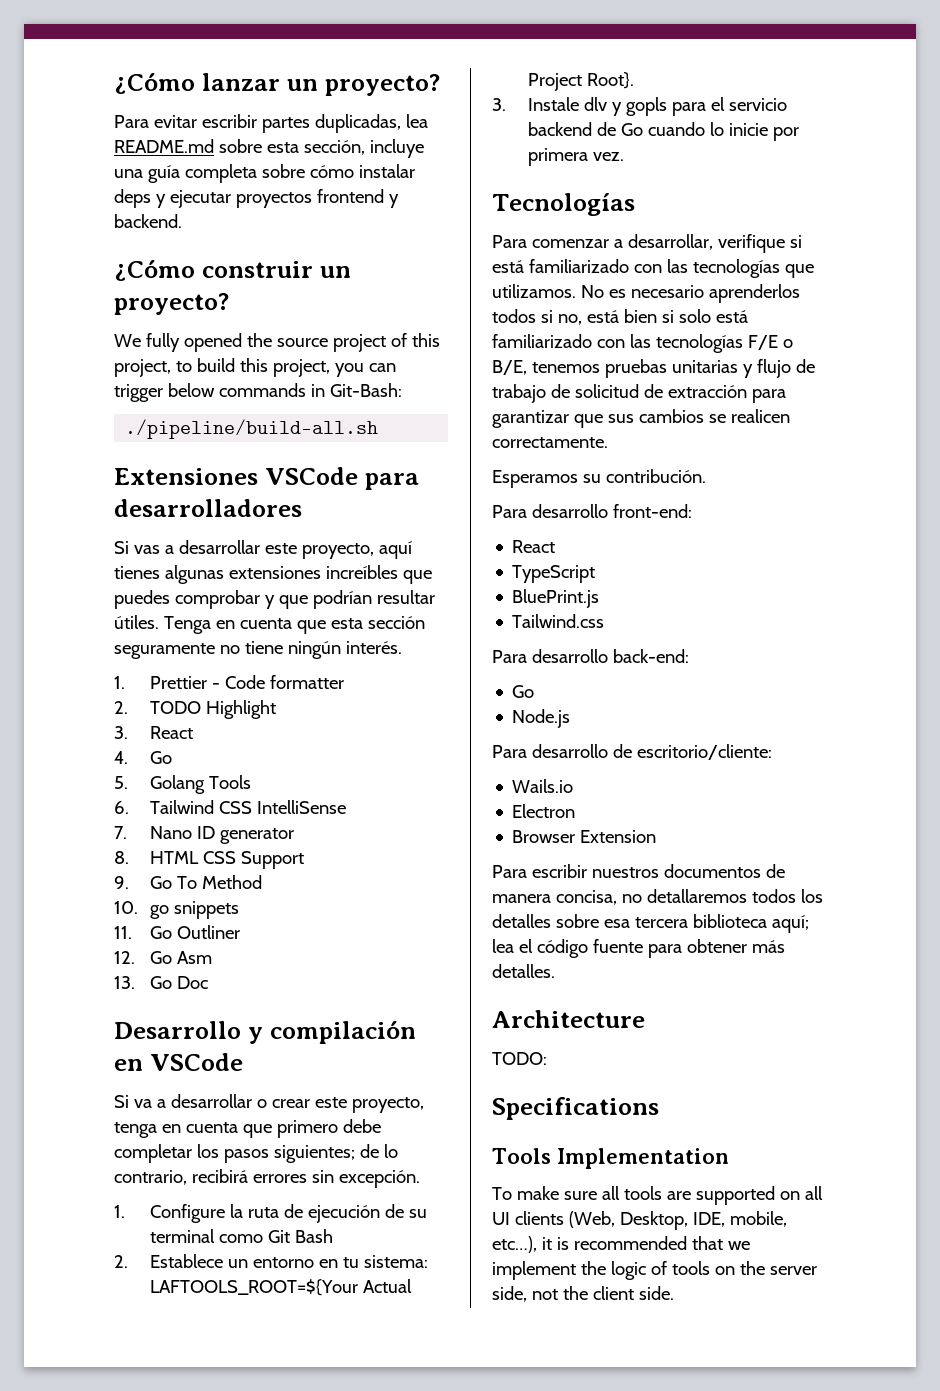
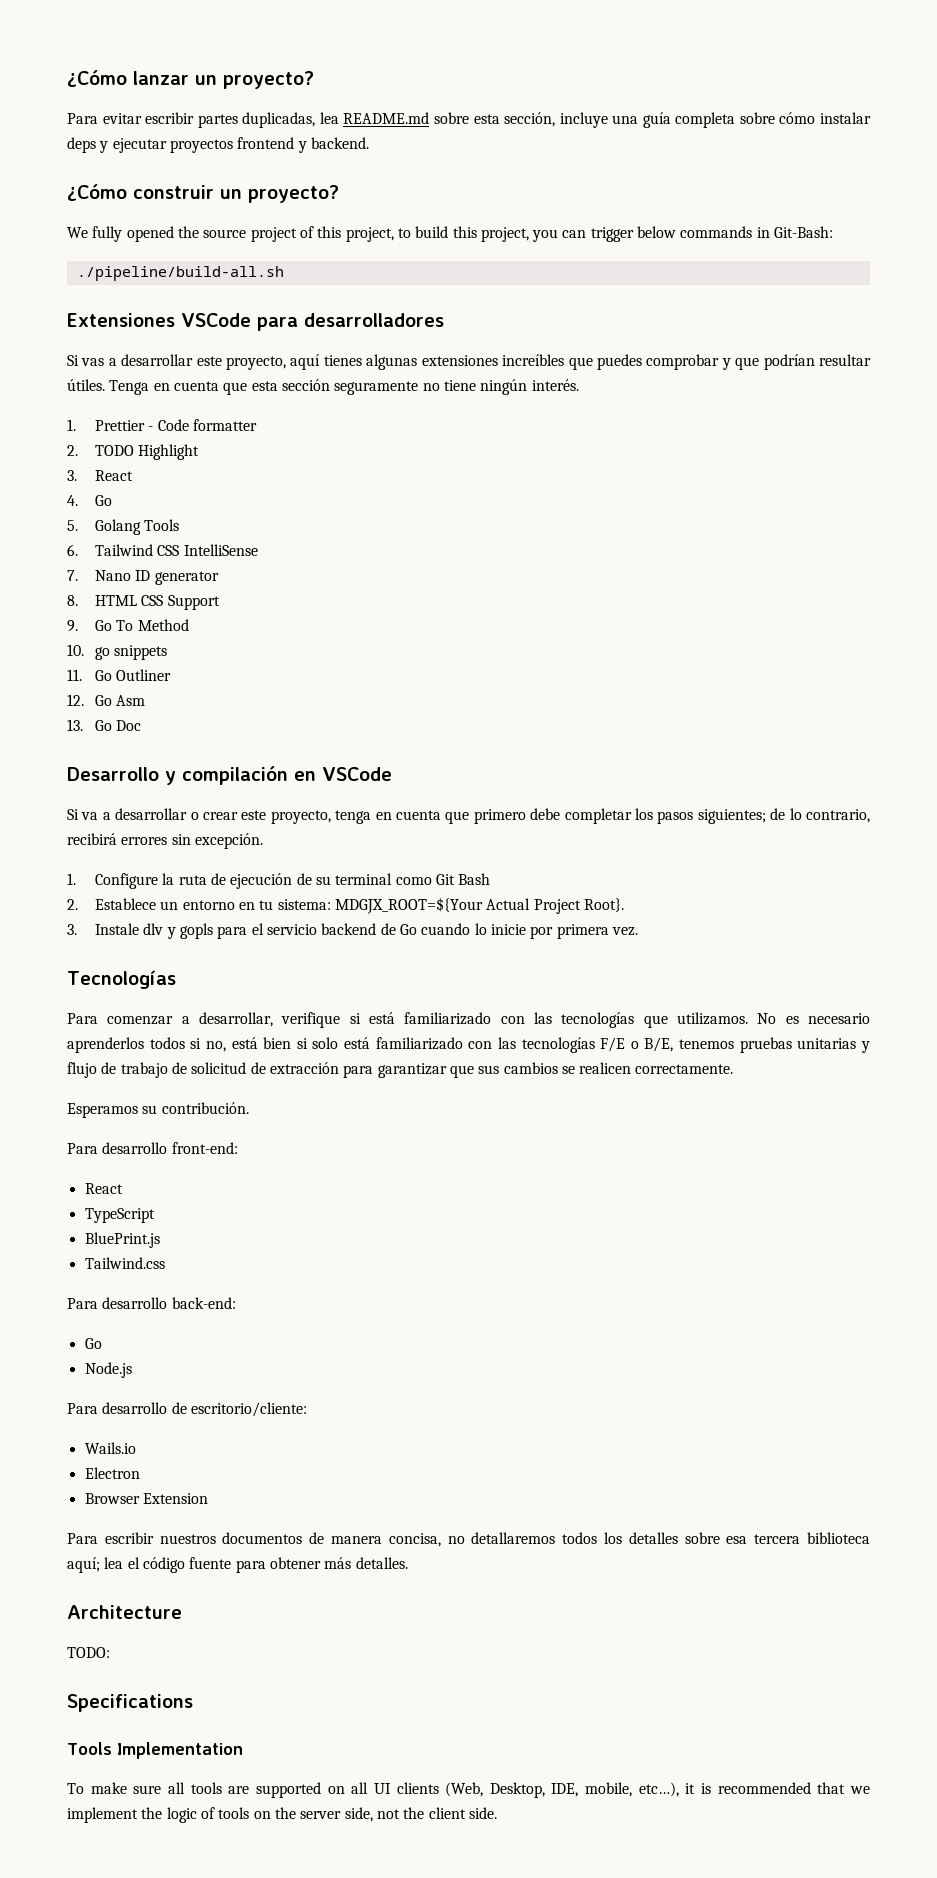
- 2. Establece un entorno en tu sistema: LAFTOOLS_ROOT=${Your Actual Project Root}.
+ 2. Establece un entorno en tu sistema: MDGJX_ROOT=${Your Actual Project Root}.

